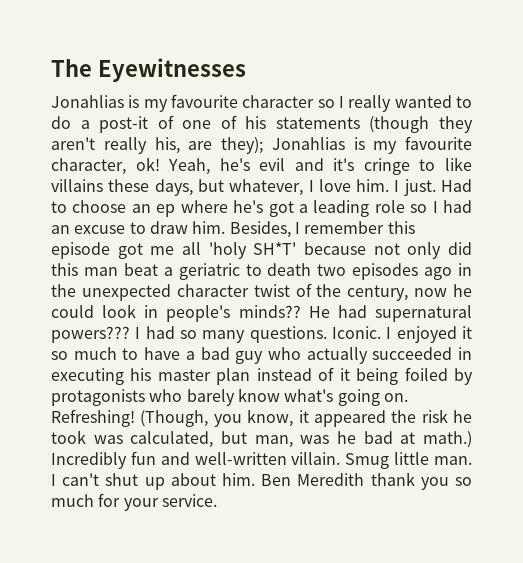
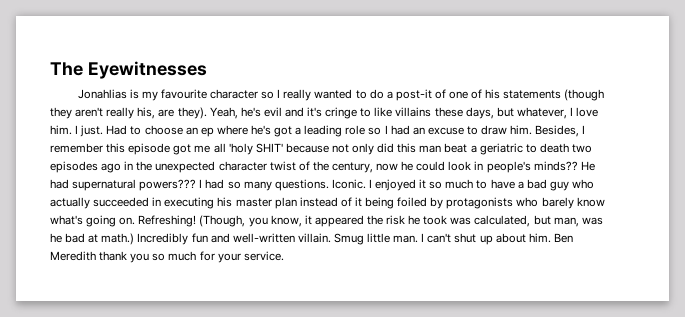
- Jonahlias is my favourite character so I really wanted to do a post-it of one of his statements (though they aren't really his, are they); Jonahlias is my favourite character, ok!
+ Jonahlias is my favourite character so I really wanted to do a post-it of one of his statements (though they aren't really his, are they).
- Besides, I remember this episode got me all 'holy SH*T' because not only did this man beat a geriatric to death two episodes ago in the unexpected character twist of the century, now he could look in people's minds??
+ Besides, I remember this episode got me all 'holy SHIT' because not only did this man beat a geriatric to death two episodes ago in the unexpected character twist of the century, now he could look in people's minds??

